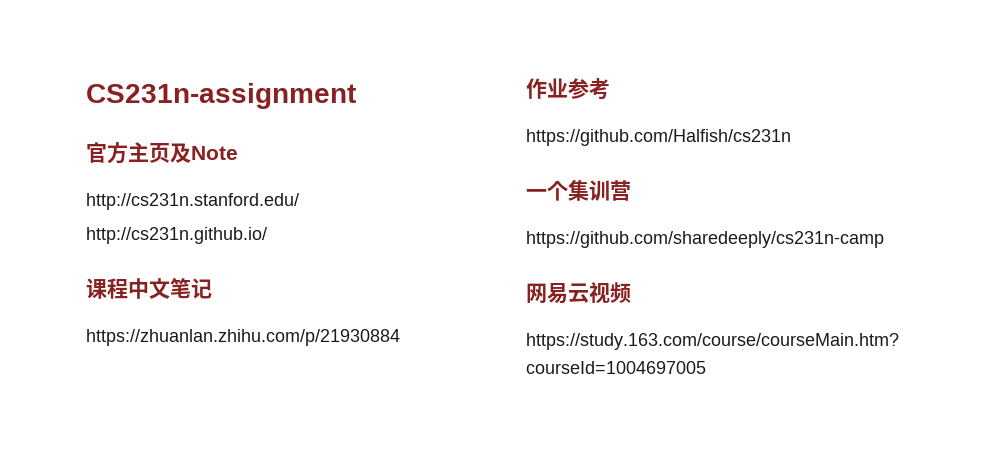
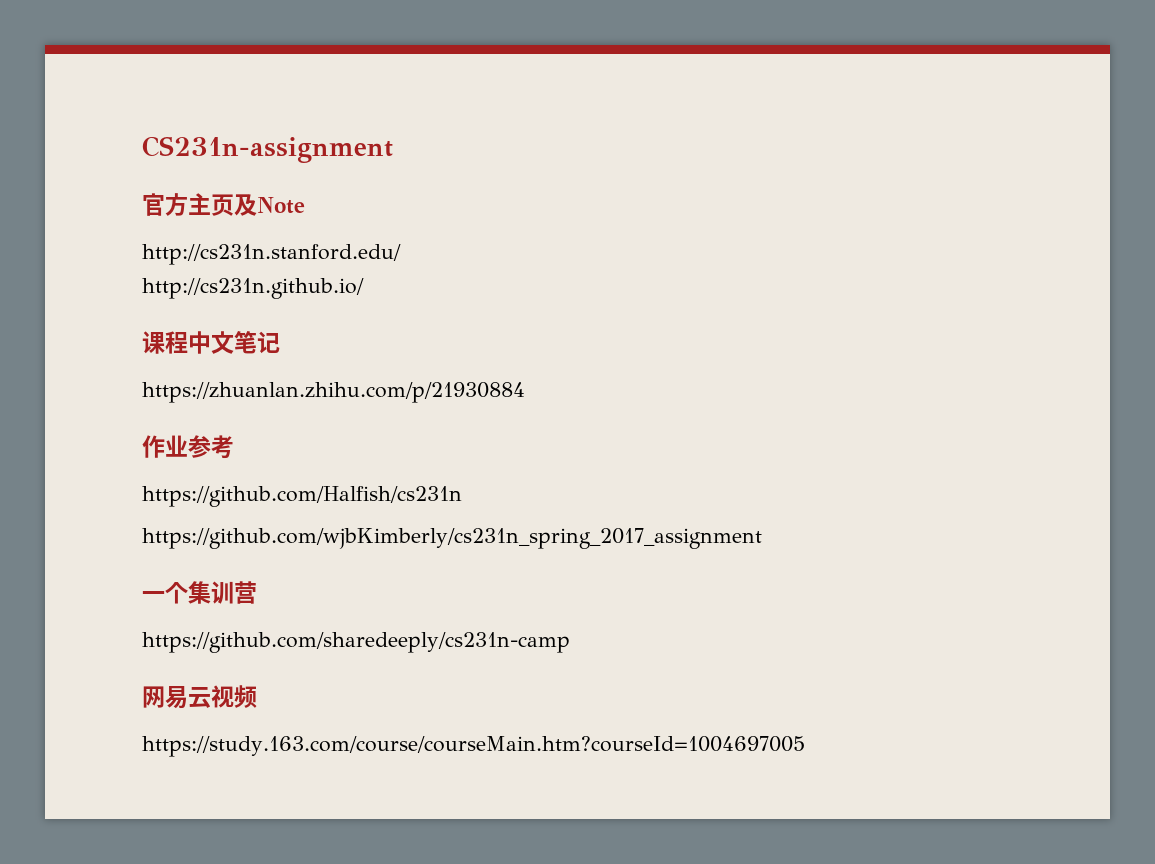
+ https://github.com/wjbKimberly/cs231n_spring_2017_assignment

